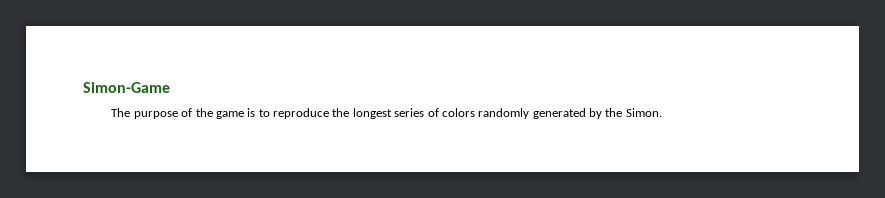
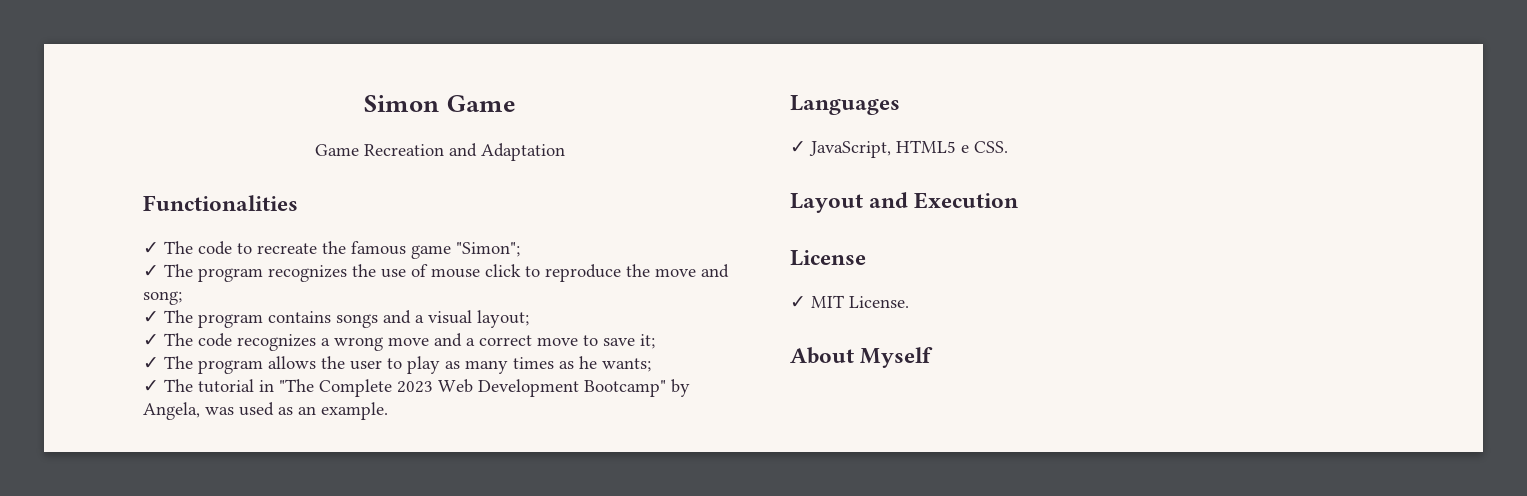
- Simon-Game
- The purpose of the game is to reproduce the longest series of colors randomly generated by the Simon.
+ Simon Game
+ Game Recreation and Adaptation
+ Functionalities
+ ✓ The code to recreate the famous game "Simon";
+ ✓ The program recognizes the use of mouse click to reproduce the move and song;
+ ✓ The program contains songs and a visual layout;
+ ✓ The code recognizes a wrong move and a correct move to save it;
+ ✓ The program allows the user to play as many times as he wants;
+ ✓ The tutorial in "The Complete 2023 Web Development Bootcamp" by Angela, was used as an example.
+ Languages
+ ✓ JavaScript, HTML5 e CSS.
+ Layout and Execution
+ License
+ ✓ MIT License.
+ About Myself

